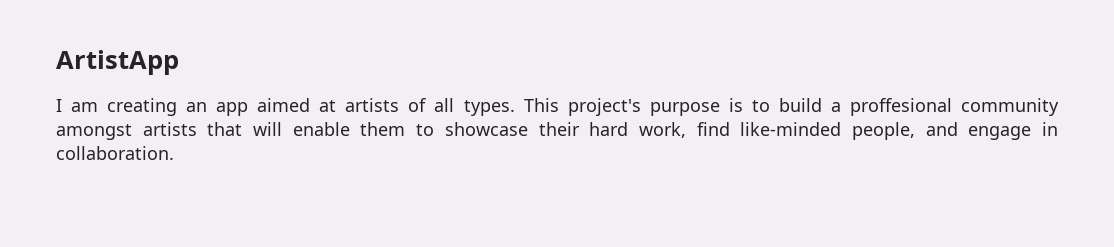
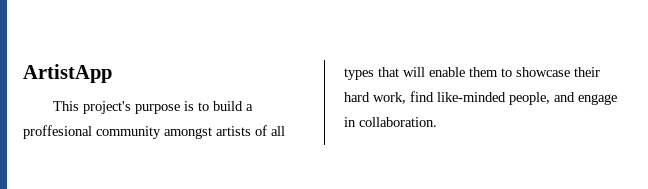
- I am creating an app aimed at artists of all types. This project's purpose is to build a proffesional community amongst artists that will enable them to showcase their hard work, find like-minded people, and engage in collaboration.
+ This project's purpose is to build a proffesional community amongst artists of all types that will enable them to showcase their hard work, find like-minded people, and engage in collaboration.

